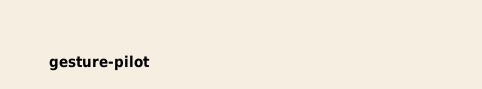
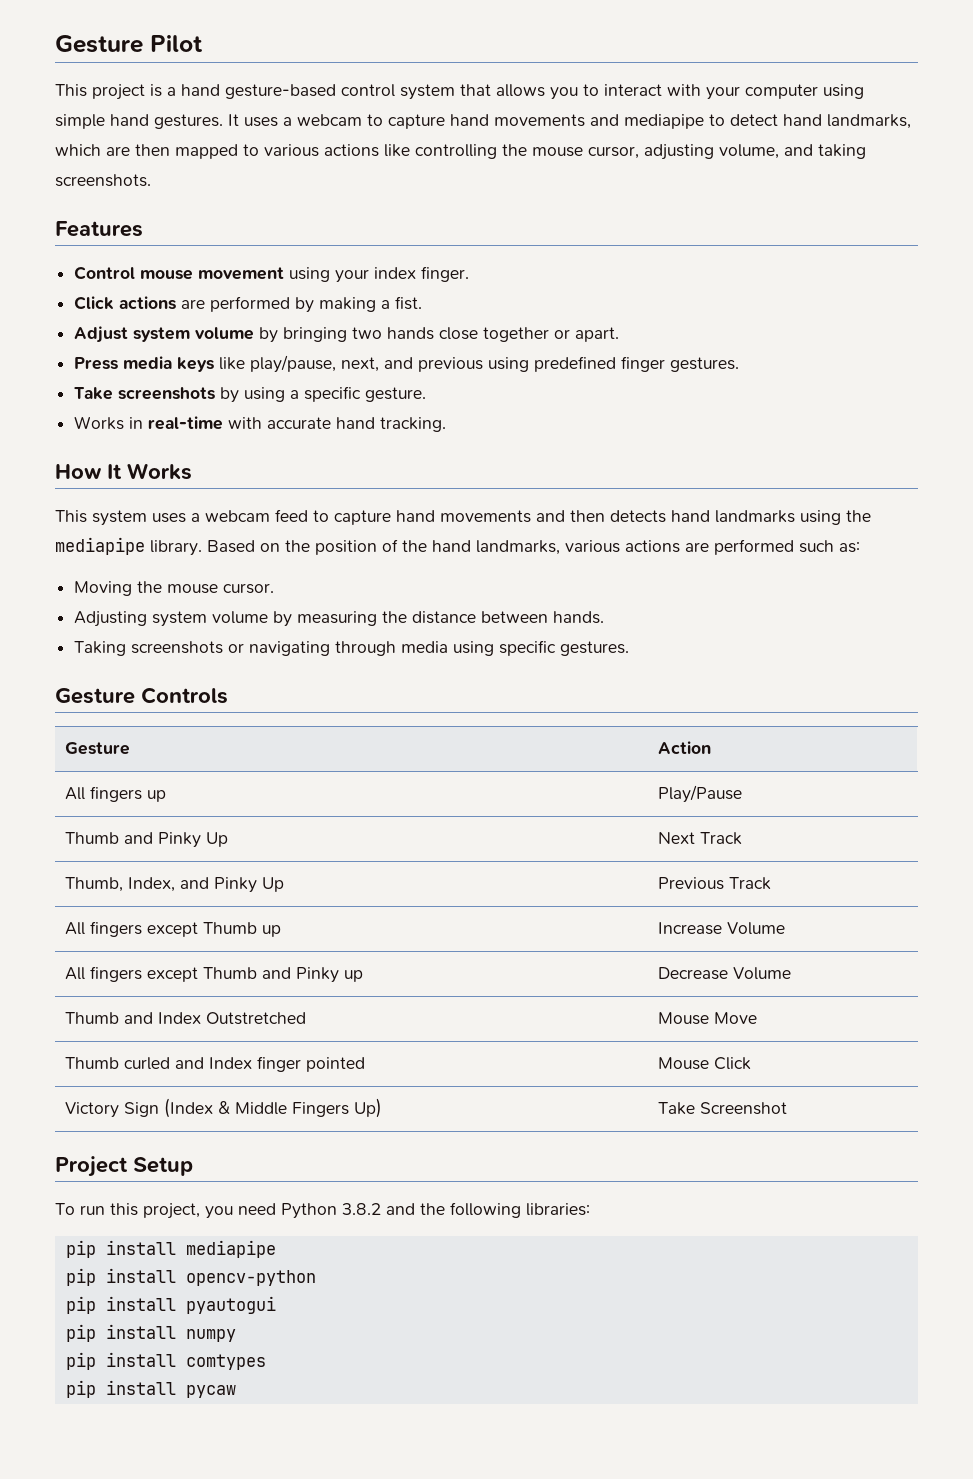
- gesture-pilot
+ Gesture Pilot
+ This project is a hand gesture-based control system that allows you to interact with your computer using simple hand gestures. It uses a webcam to capture hand movements and mediapipe to detect hand landmarks, which are then mapped to various actions like controlling the mouse cursor, adjusting volume, and taking screenshots.
+ Features
+ Control mouse movement using your index finger.
+ Click actions are performed by making a fist.
+ Adjust system volume by bringing two hands close together or apart.
+ Press media keys like play/pause, next, and previous using predefined finger gestures.
+ Take screenshots by using a specific gesture.
+ Works in real-time with accurate hand tracking.
+ How It Works
+ This system uses a webcam feed to capture hand movements and then detects hand landmarks using the mediapipe library. Based on the position of the hand landmarks, various actions are performed such as:
+ Moving the mouse cursor.
+ Adjusting system volume by measuring the distance between hands.
+ Taking screenshots or navigating through media using specific gestures.
+ Gesture Controls
+ Gesture | Action
+ All fingers up | Play/Pause
+ Thumb and Pinky Up | Next Track
+ Thumb, Index, and Pinky Up | Previous Track
+ All fingers except Thumb up | Increase Volume
+ All fingers except Thumb and Pinky up | Decrease Volume
+ Thumb and Index Outstretched | Mouse Move
+ Thumb curled and Index finger pointed | Mouse Click
+ Victory Sign (Index & Middle Fingers Up) | Take Screenshot
+ Project Setup
+ To run this project, you need Python 3.8.2 and the following libraries:
+ pip install mediapipe
+ pip install opencv-python
+ pip install pyautogui
+ pip install numpy
+ pip install comtypes
+ pip install pycaw

